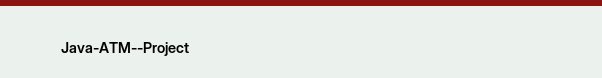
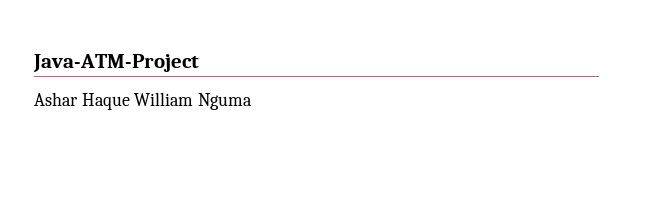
- Java-ATM--Project
+ Java-ATM-Project
+ Ashar Haque William Nguma

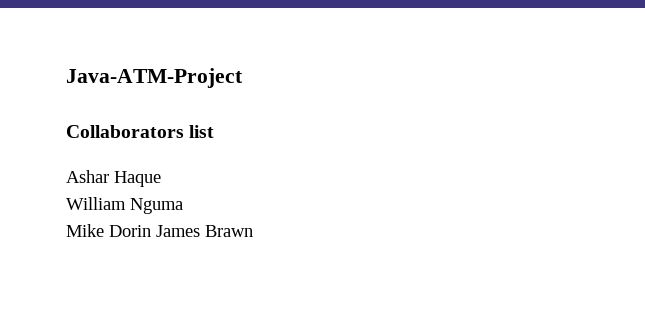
+ Collaborators list
- Ashar Haque William Nguma
+ Ashar Haque
+ William Nguma
+ Mike Dorin James Brawn

